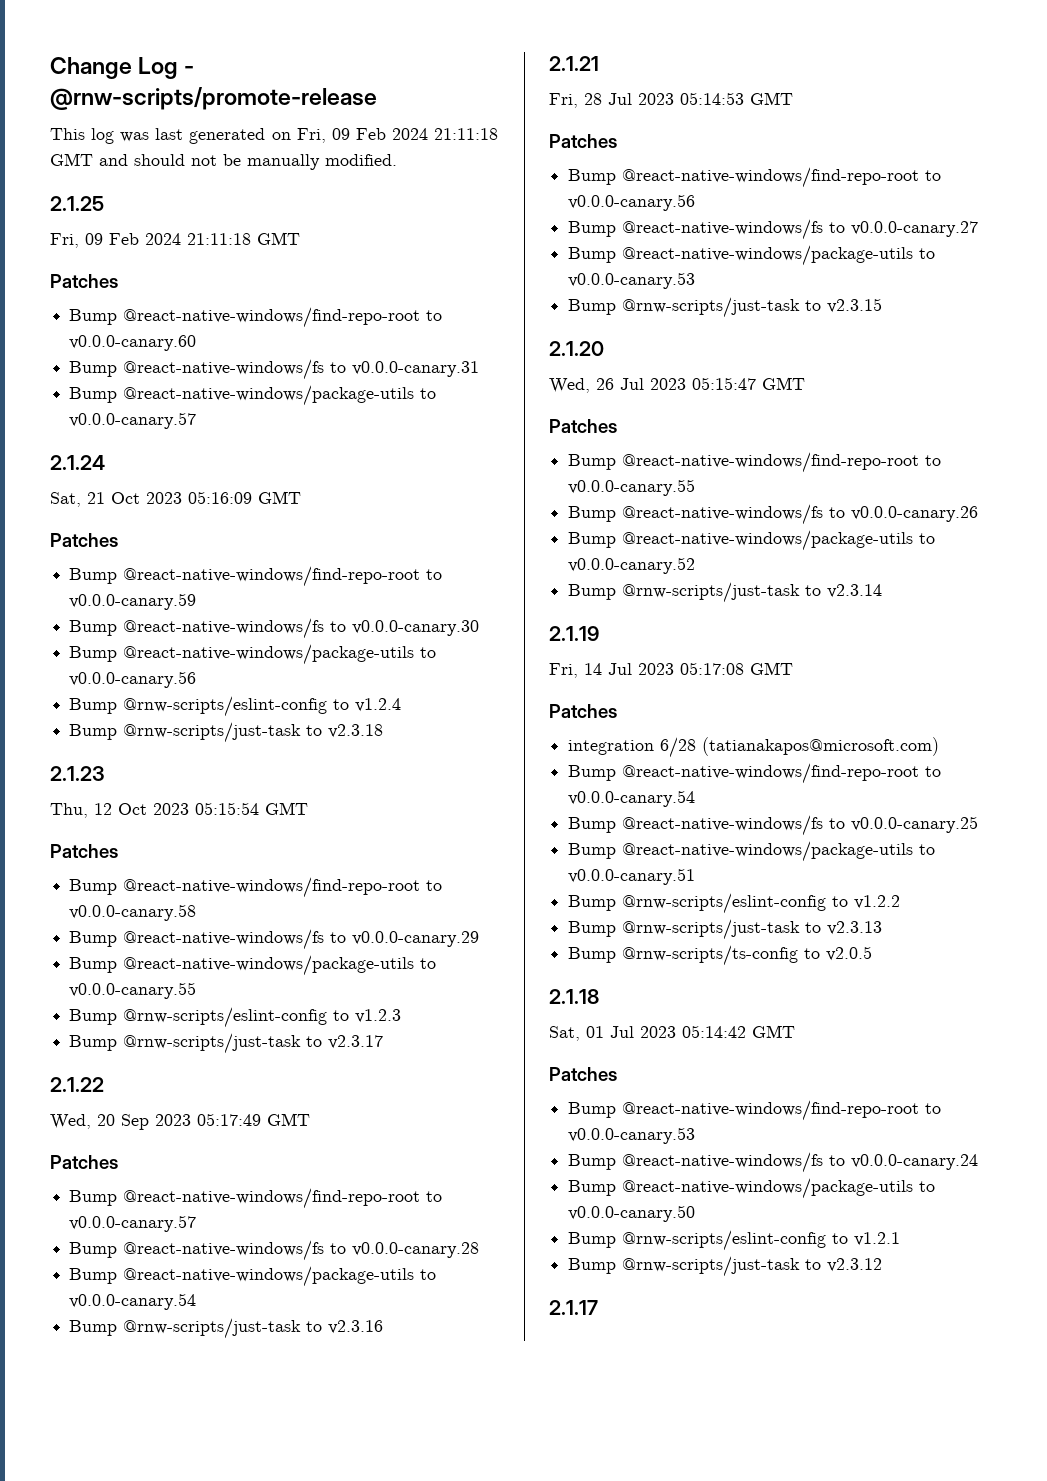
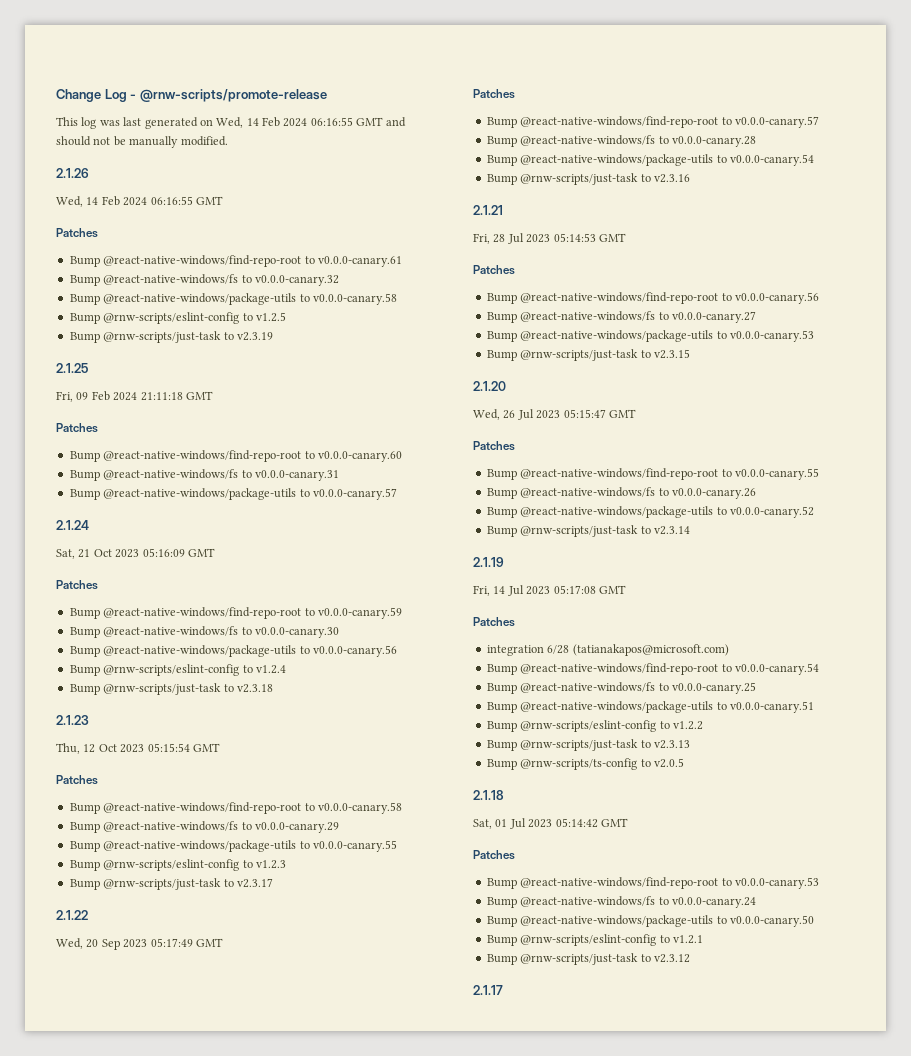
- This log was last generated on Fri, 09 Feb 2024 21:11:18 GMT and should not be manually modified.
+ This log was last generated on Wed, 14 Feb 2024 06:16:55 GMT and should not be manually modified.
+ 2.1.26
+ Wed, 14 Feb 2024 06:16:55 GMT
+ Patches
+ Bump @react-native-windows/find-repo-root to v0.0.0-canary.61
+ Bump @react-native-windows/fs to v0.0.0-canary.32
+ Bump @react-native-windows/package-utils to v0.0.0-canary.58
+ Bump @rnw-scripts/eslint-config to v1.2.5
+ Bump @rnw-scripts/just-task to v2.3.19

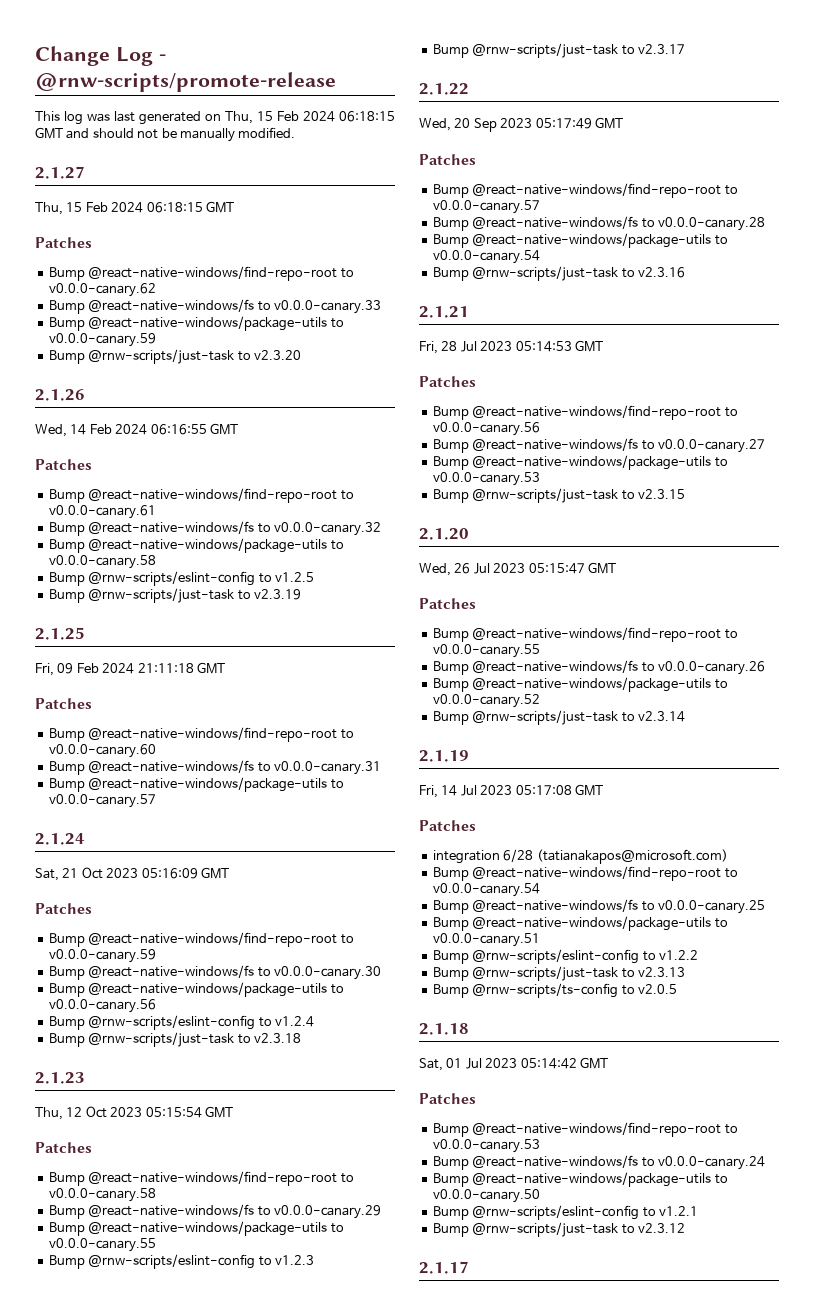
- This log was last generated on Wed, 14 Feb 2024 06:16:55 GMT and should not be manually modified.
+ This log was last generated on Thu, 15 Feb 2024 06:18:15 GMT and should not be manually modified.
+ 2.1.27
+ Thu, 15 Feb 2024 06:18:15 GMT
+ Patches
+ Bump @react-native-windows/find-repo-root to v0.0.0-canary.62
+ Bump @react-native-windows/fs to v0.0.0-canary.33
+ Bump @react-native-windows/package-utils to v0.0.0-canary.59
+ Bump @rnw-scripts/just-task to v2.3.20

